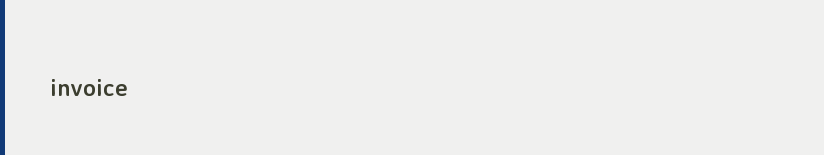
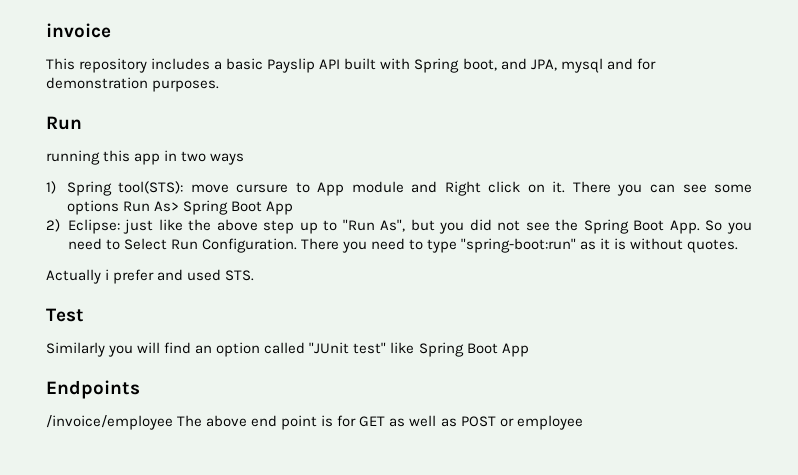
+ This repository includes a basic Payslip API built with Spring boot, and JPA, mysql and for demonstration purposes.
+ Run
+ running this app in two ways
+ 1) Spring tool(STS): move cursure to App module and Right click on it. There you can see some options Run As> Spring Boot App
+ 2) Eclipse: just like the above step up to "Run As", but you did not see the Spring Boot App. So you need to Select Run Configuration. There you need to type "spring-boot:run" as it is without quotes.
+ Actually i prefer and used STS.
+ Test
+ Similarly you will find an option called "JUnit test" like Spring Boot App
+ Endpoints
+ /invoice/employee The above end point is for GET as well as POST or employee

